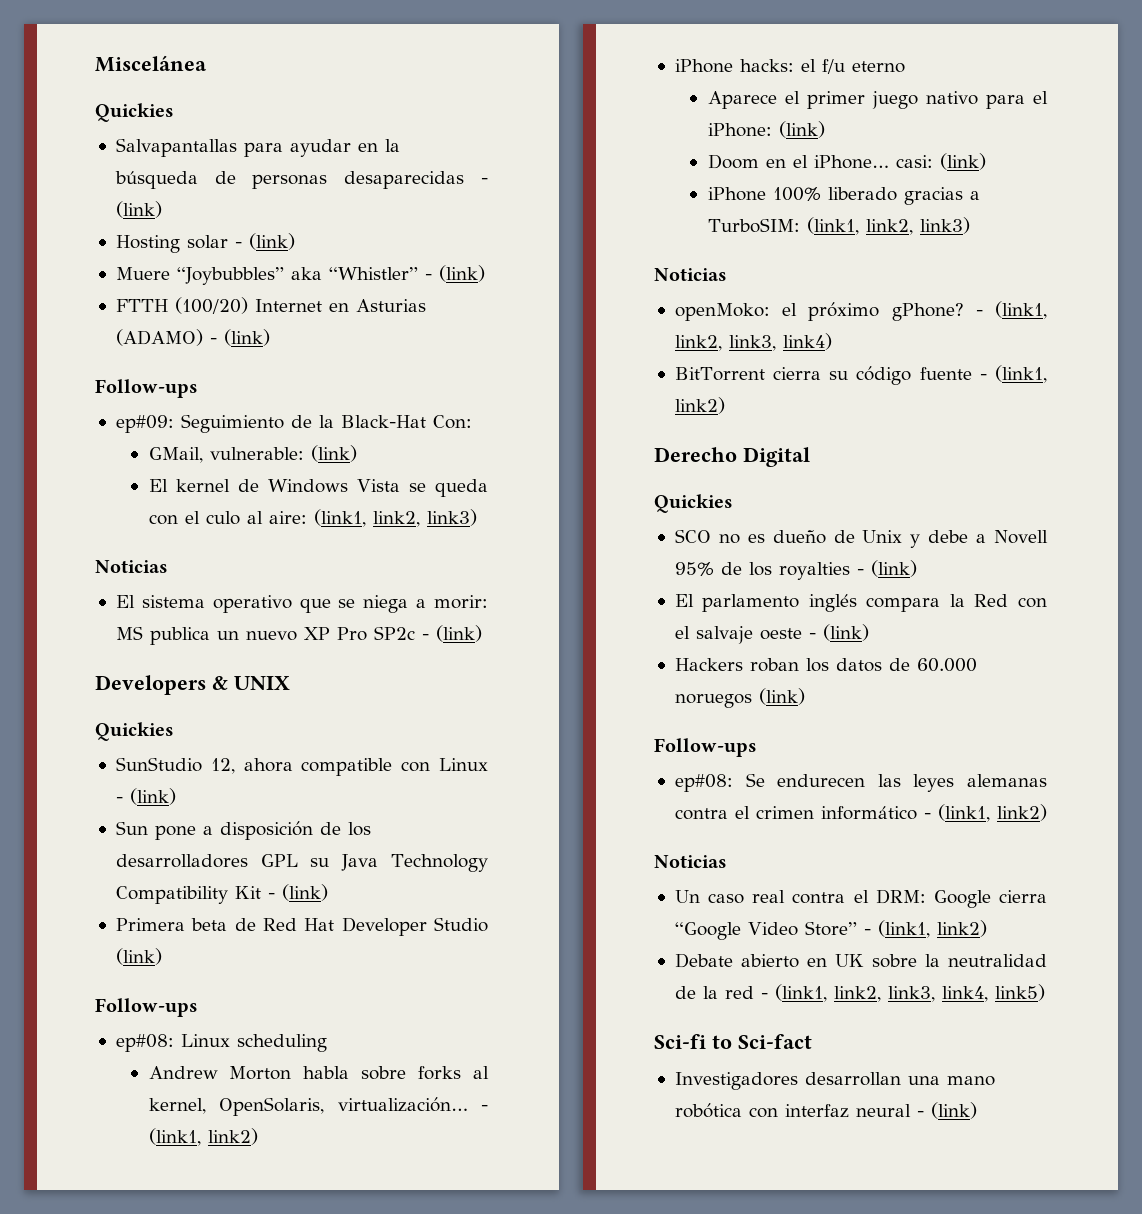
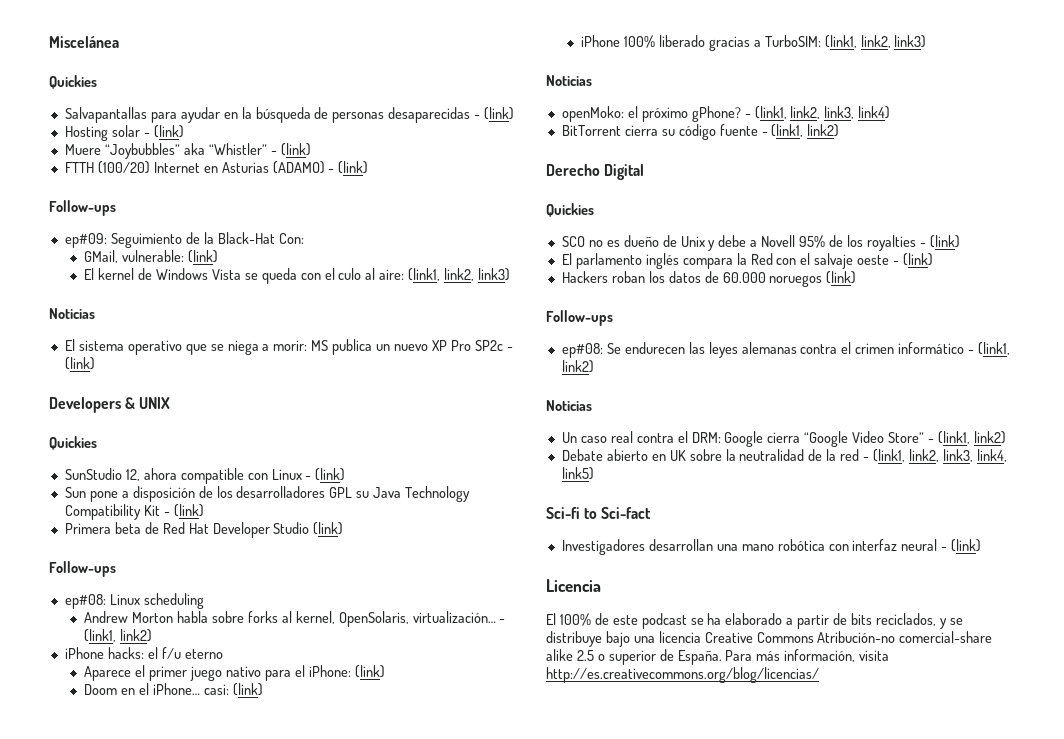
+ Licencia
+ El 100% de este podcast se ha elaborado a partir de bits reciclados, y se distribuye bajo una licencia Creative Commons Atribución-no comercial-share alike 2.5 o superior de España. Para más información, visita http://es.creativecommons.org/blog/licencias/

